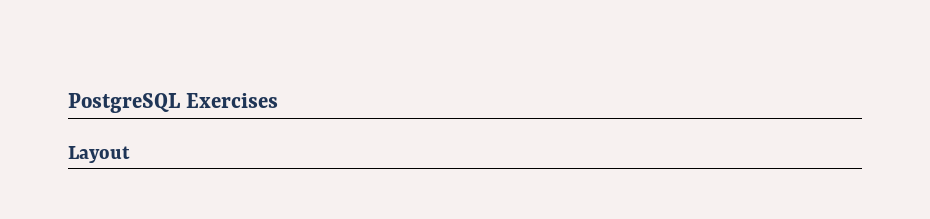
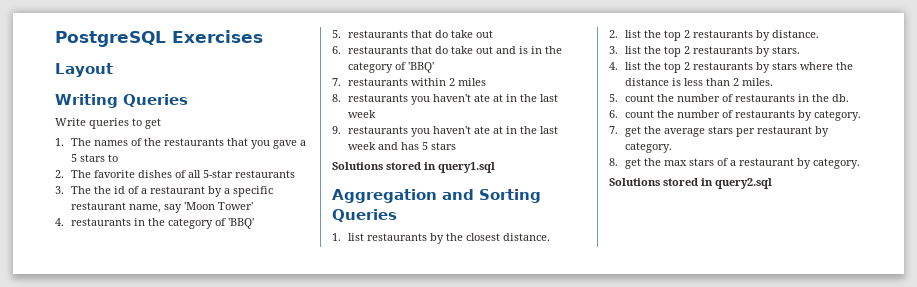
+ Writing Queries
+ Write queries to get
+ 1. The names of the restaurants that you gave a 5 stars to
+ 2. The favorite dishes of all 5-star restaurants
+ 3. The the id of a restaurant by a specific restaurant name, say 'Moon Tower'
+ 4. restaurants in the category of 'BBQ'
+ 5. restaurants that do take out
+ 6. restaurants that do take out and is in the category of 'BBQ'
+ 7. restaurants within 2 miles
+ 8. restaurants you haven't ate at in the last week
+ 9. restaurants you haven't ate at in the last week and has 5 stars
+ Solutions stored in query1.sql
+ Aggregation and Sorting Queries
+ 1. list restaurants by the closest distance.
+ 2. list the top 2 restaurants by distance.
+ 3. list the top 2 restaurants by stars.
+ 4. list the top 2 restaurants by stars where the distance is less than 2 miles.
+ 5. count the number of restaurants in the db.
+ 6. count the number of restaurants by category.
+ 7. get the average stars per restaurant by category.
+ 8. get the max stars of a restaurant by category.
+ Solutions stored in query2.sql

